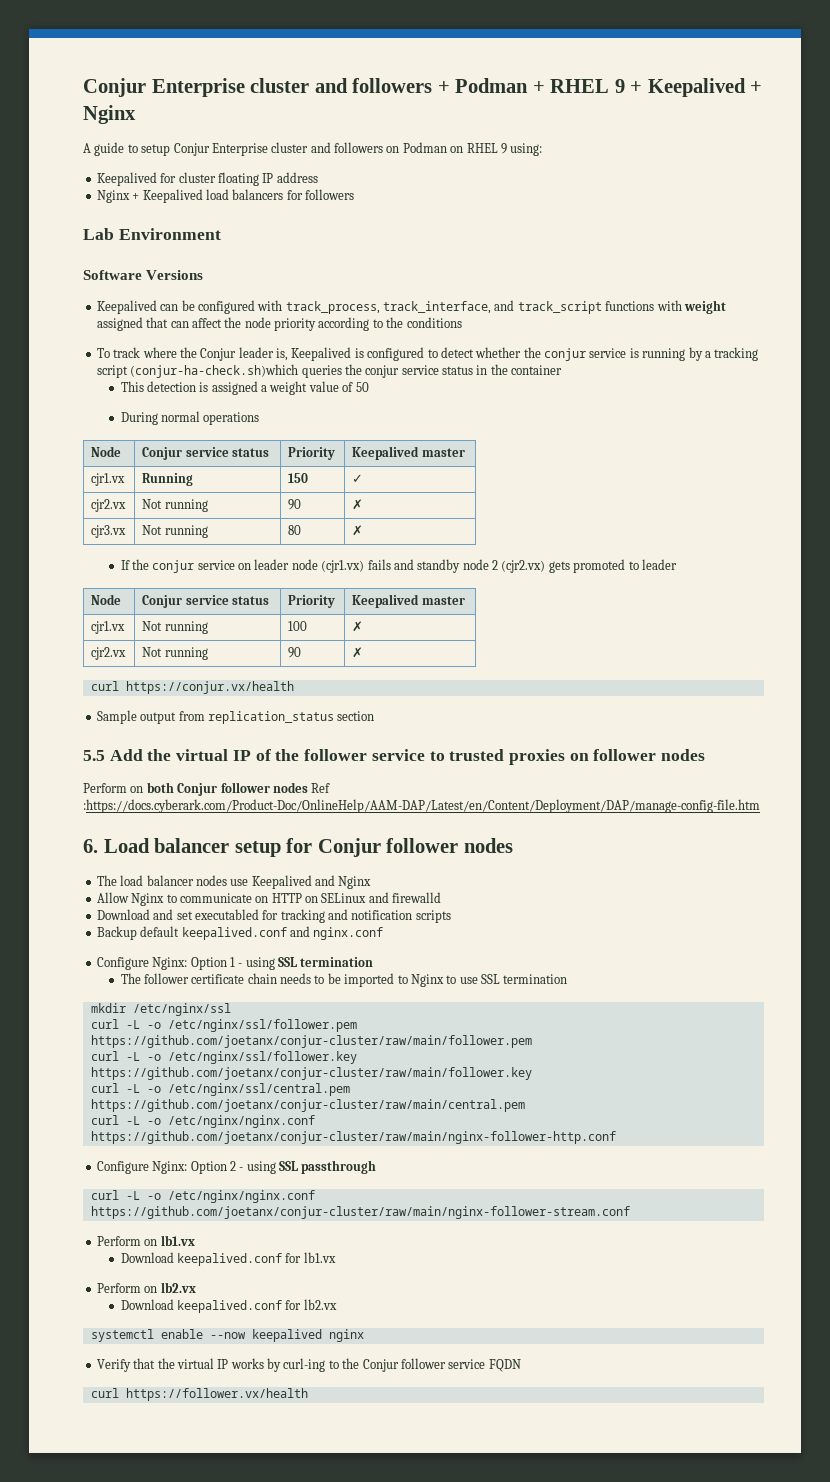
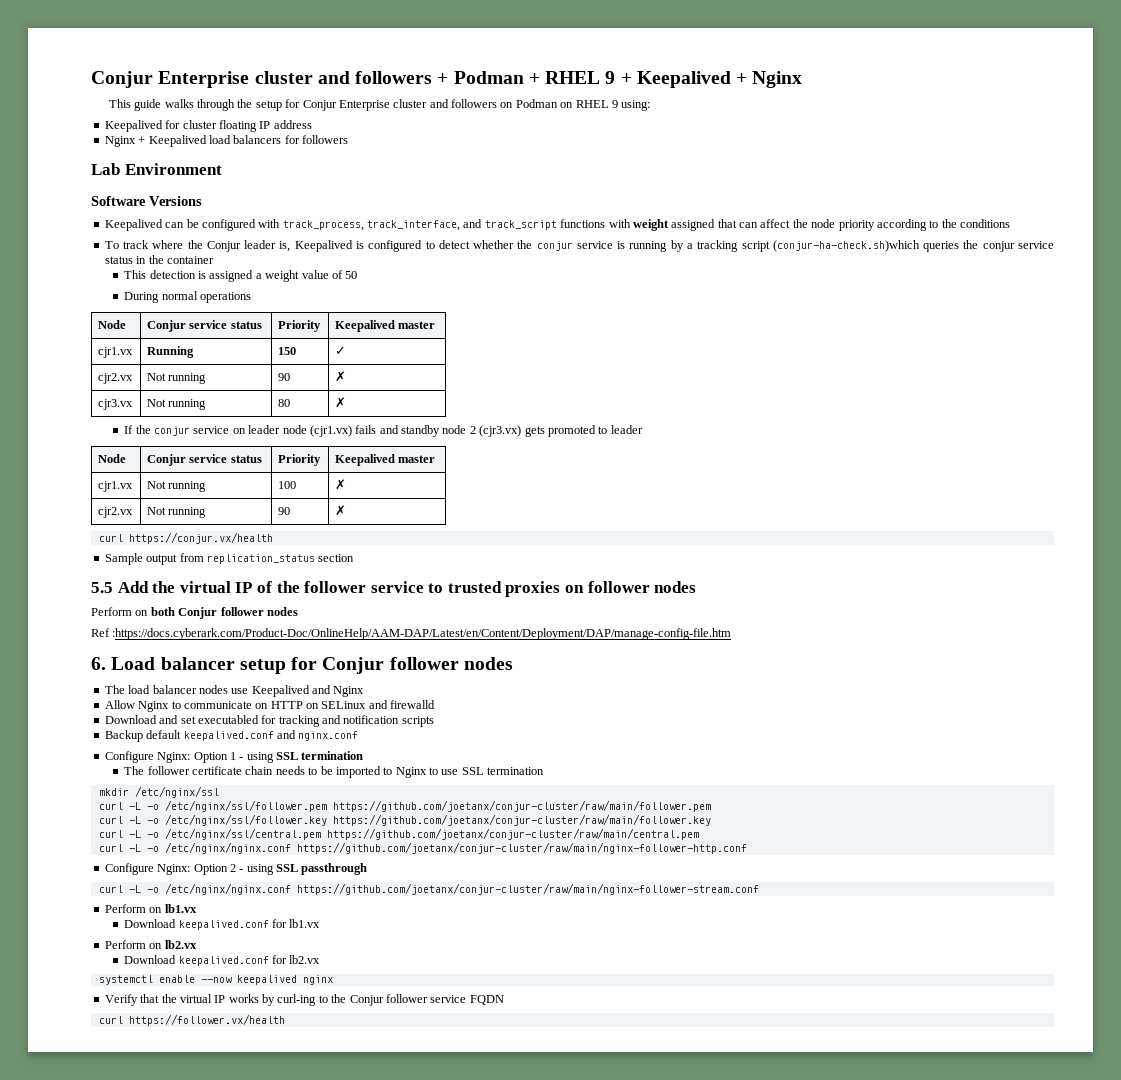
- A guide to setup Conjur Enterprise cluster and followers on Podman on RHEL 9 using:
+ This guide walks through the setup for Conjur Enterprise cluster and followers on Podman on RHEL 9 using:
- If the conjur service on leader node (cjr1.vx) fails and standby node 2 (cjr2.vx) gets promoted to leader
+ If the conjur service on leader node (cjr1.vx) fails and standby node 2 (cjr3.vx) gets promoted to leader
- Perform on both Conjur follower nodes Ref :https://docs.cyberark.com/Product-Doc/OnlineHelp/AAM-DAP/Latest/en/Content/Deployment/DAP/manage-config-file.htm
+ Perform on both Conjur follower nodes
+ Ref :https://docs.cyberark.com/Product-Doc/OnlineHelp/AAM-DAP/Latest/en/Content/Deployment/DAP/manage-config-file.htm

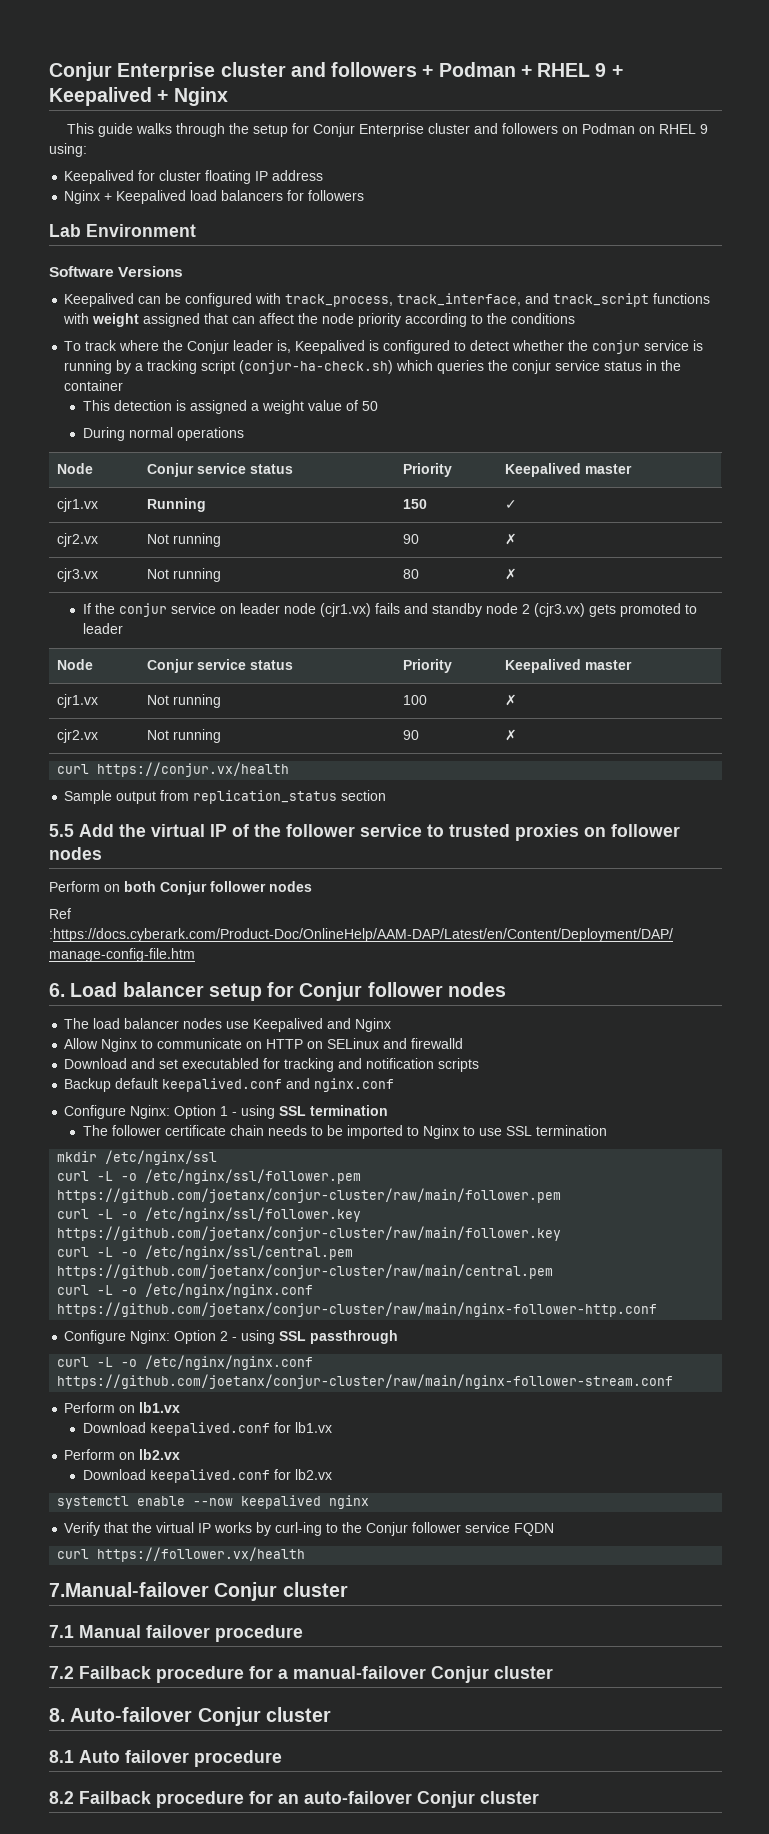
- To track where the Conjur leader is, Keepalived is configured to detect whether the conjur service is running by a tracking script (conjur-ha-check.sh)which queries the conjur service status in the container
+ To track where the Conjur leader is, Keepalived is configured to detect whether the conjur service is running by a tracking script (conjur-ha-check.sh) which queries the conjur service status in the container
+ 7.Manual-failover Conjur cluster
+ 7.1 Manual failover procedure
+ 7.2 Failback procedure for a manual-failover Conjur cluster
+ 8. Auto-failover Conjur cluster
+ 8.1 Auto failover procedure
+ 8.2 Failback procedure for an auto-failover Conjur cluster

